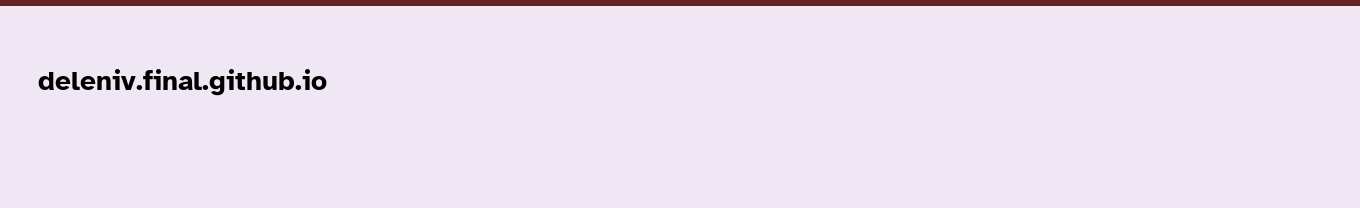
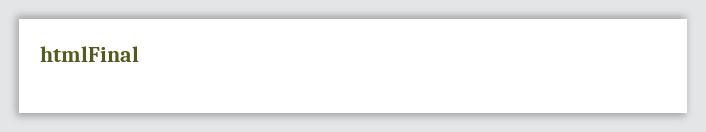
- deleniv.final.github.io
+ htmlFinal

